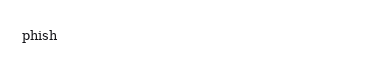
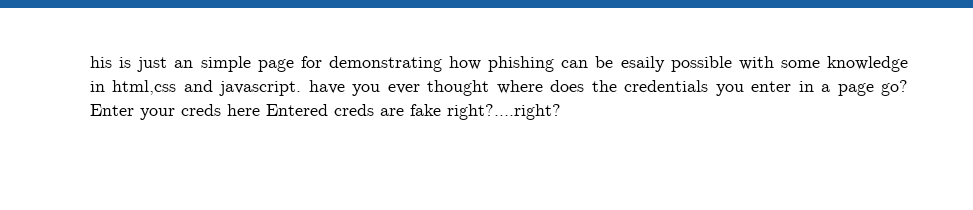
- phish
+ his is just an simple page for demonstrating how phishing can be esaily possible with some knowledge in html,css and javascript. have you ever thought where does the credentials you enter in a page go? Enter your creds here Entered creds are fake right?....right?

